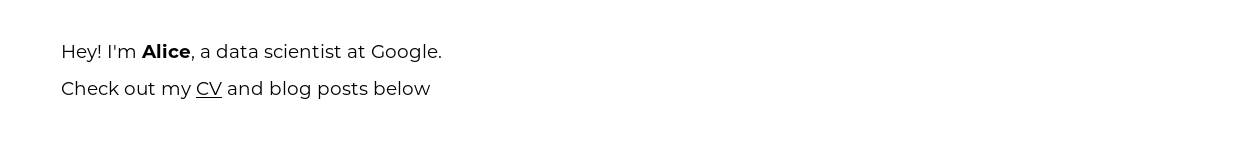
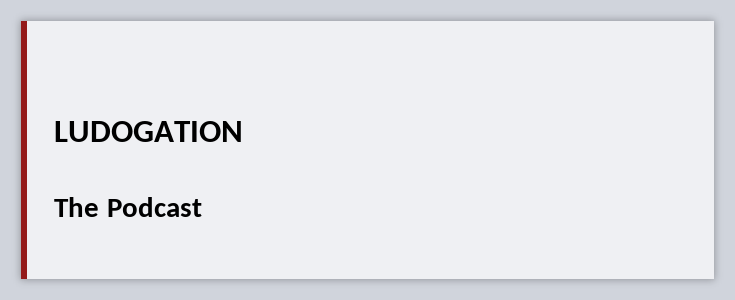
- Hey! I'm Alice, a data scientist at Google.
- Check out my CV and blog posts below
+ LUDOGATION
+ The Podcast

